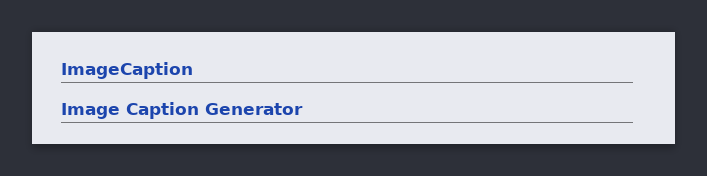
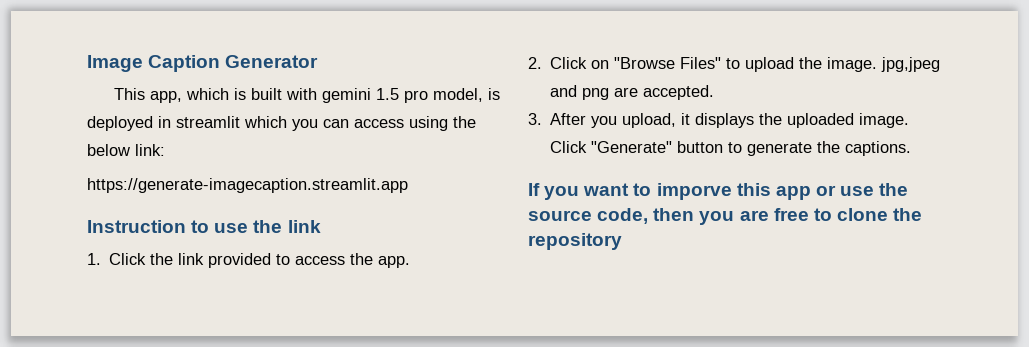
- ImageCaption
+ This app, which is built with gemini 1.5 pro model, is deployed in streamlit which you can access using the below link:
+ https://generate-imagecaption.streamlit.app
+ Instruction to use the link
+ 1. Click the link provided to access the app.
+ 2. Click on "Browse Files" to upload the image. jpg,jpeg and png are accepted.
+ 3. After you upload, it displays the uploaded image. Click "Generate" button to generate the captions.
+ If you want to imporve this app or use the source code, then you are free to clone the repository

